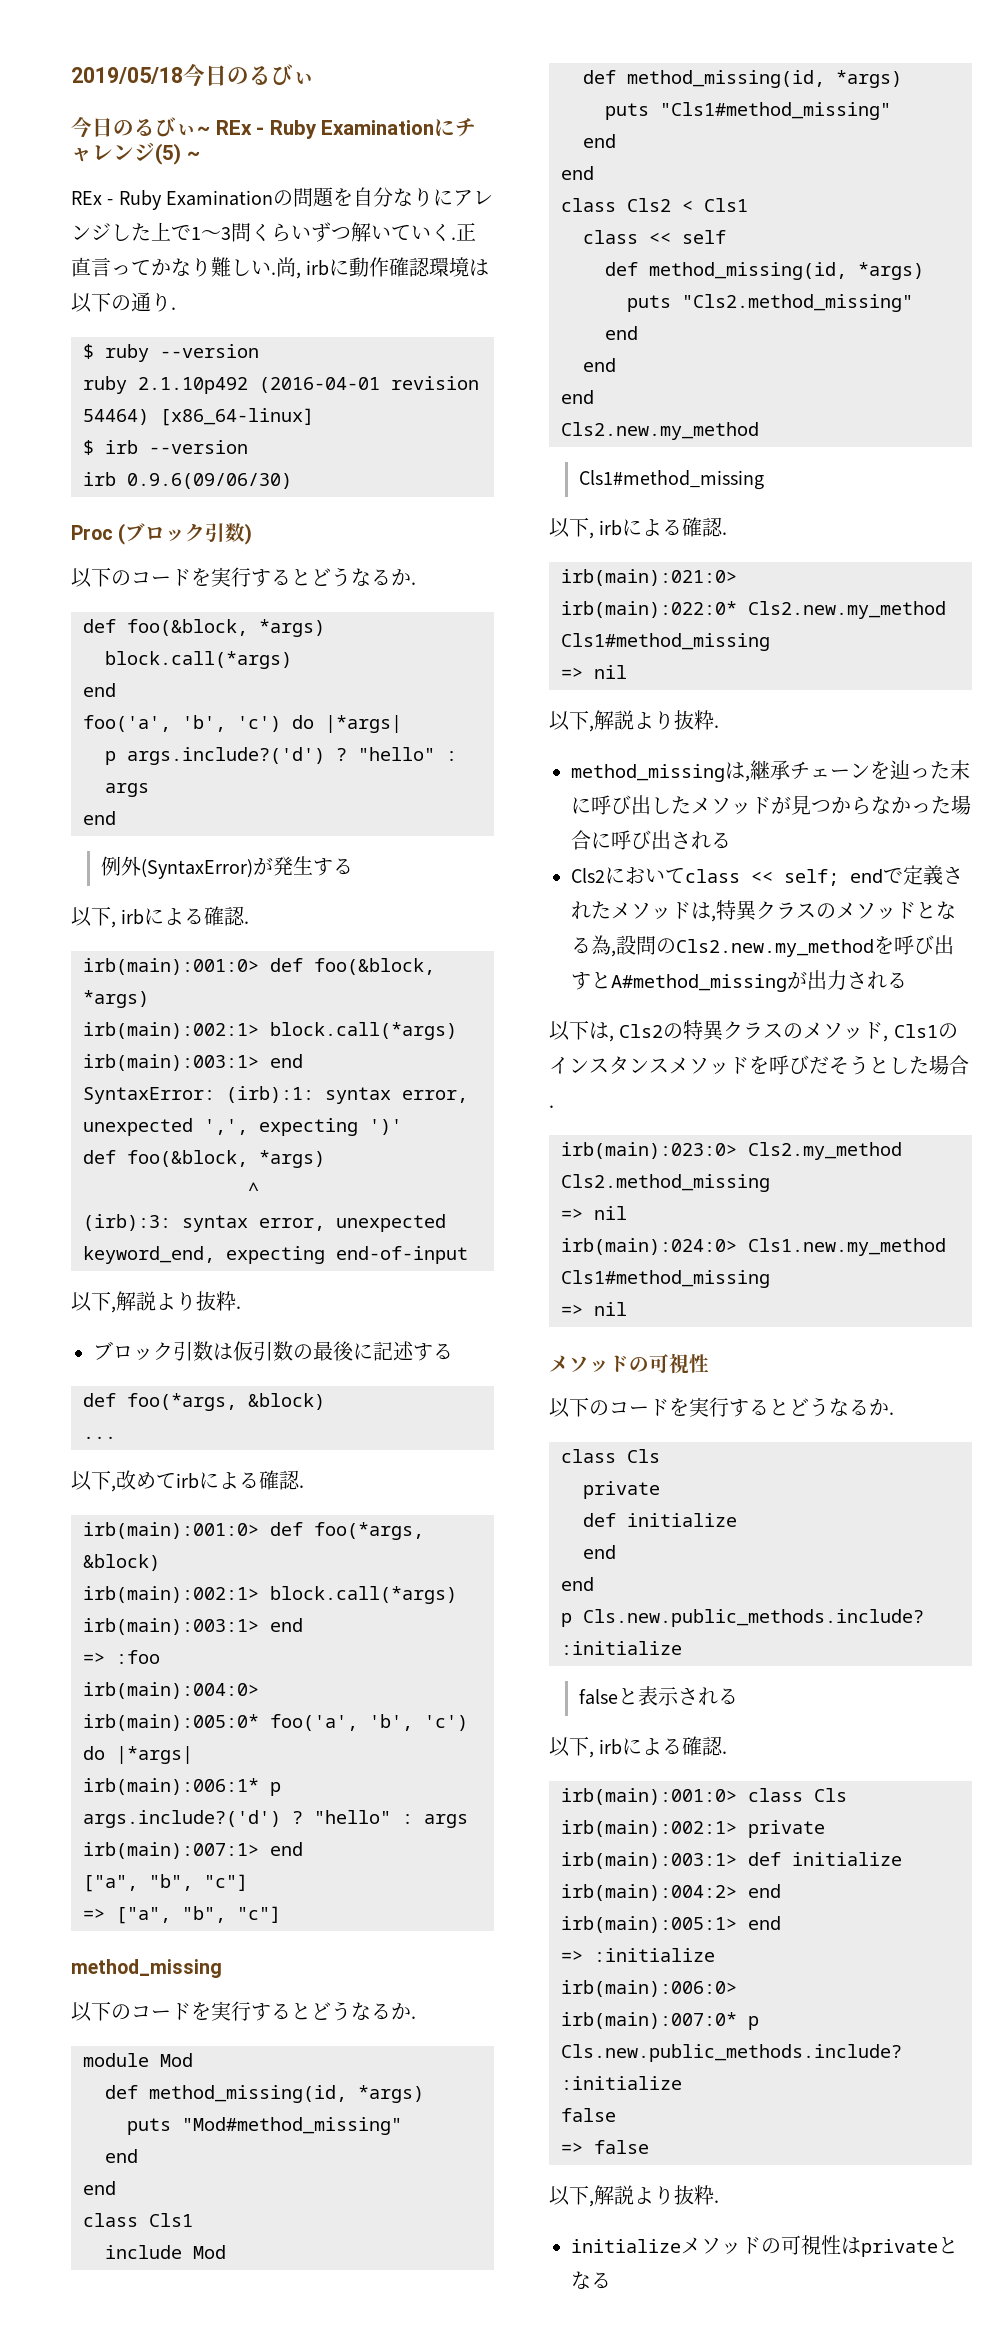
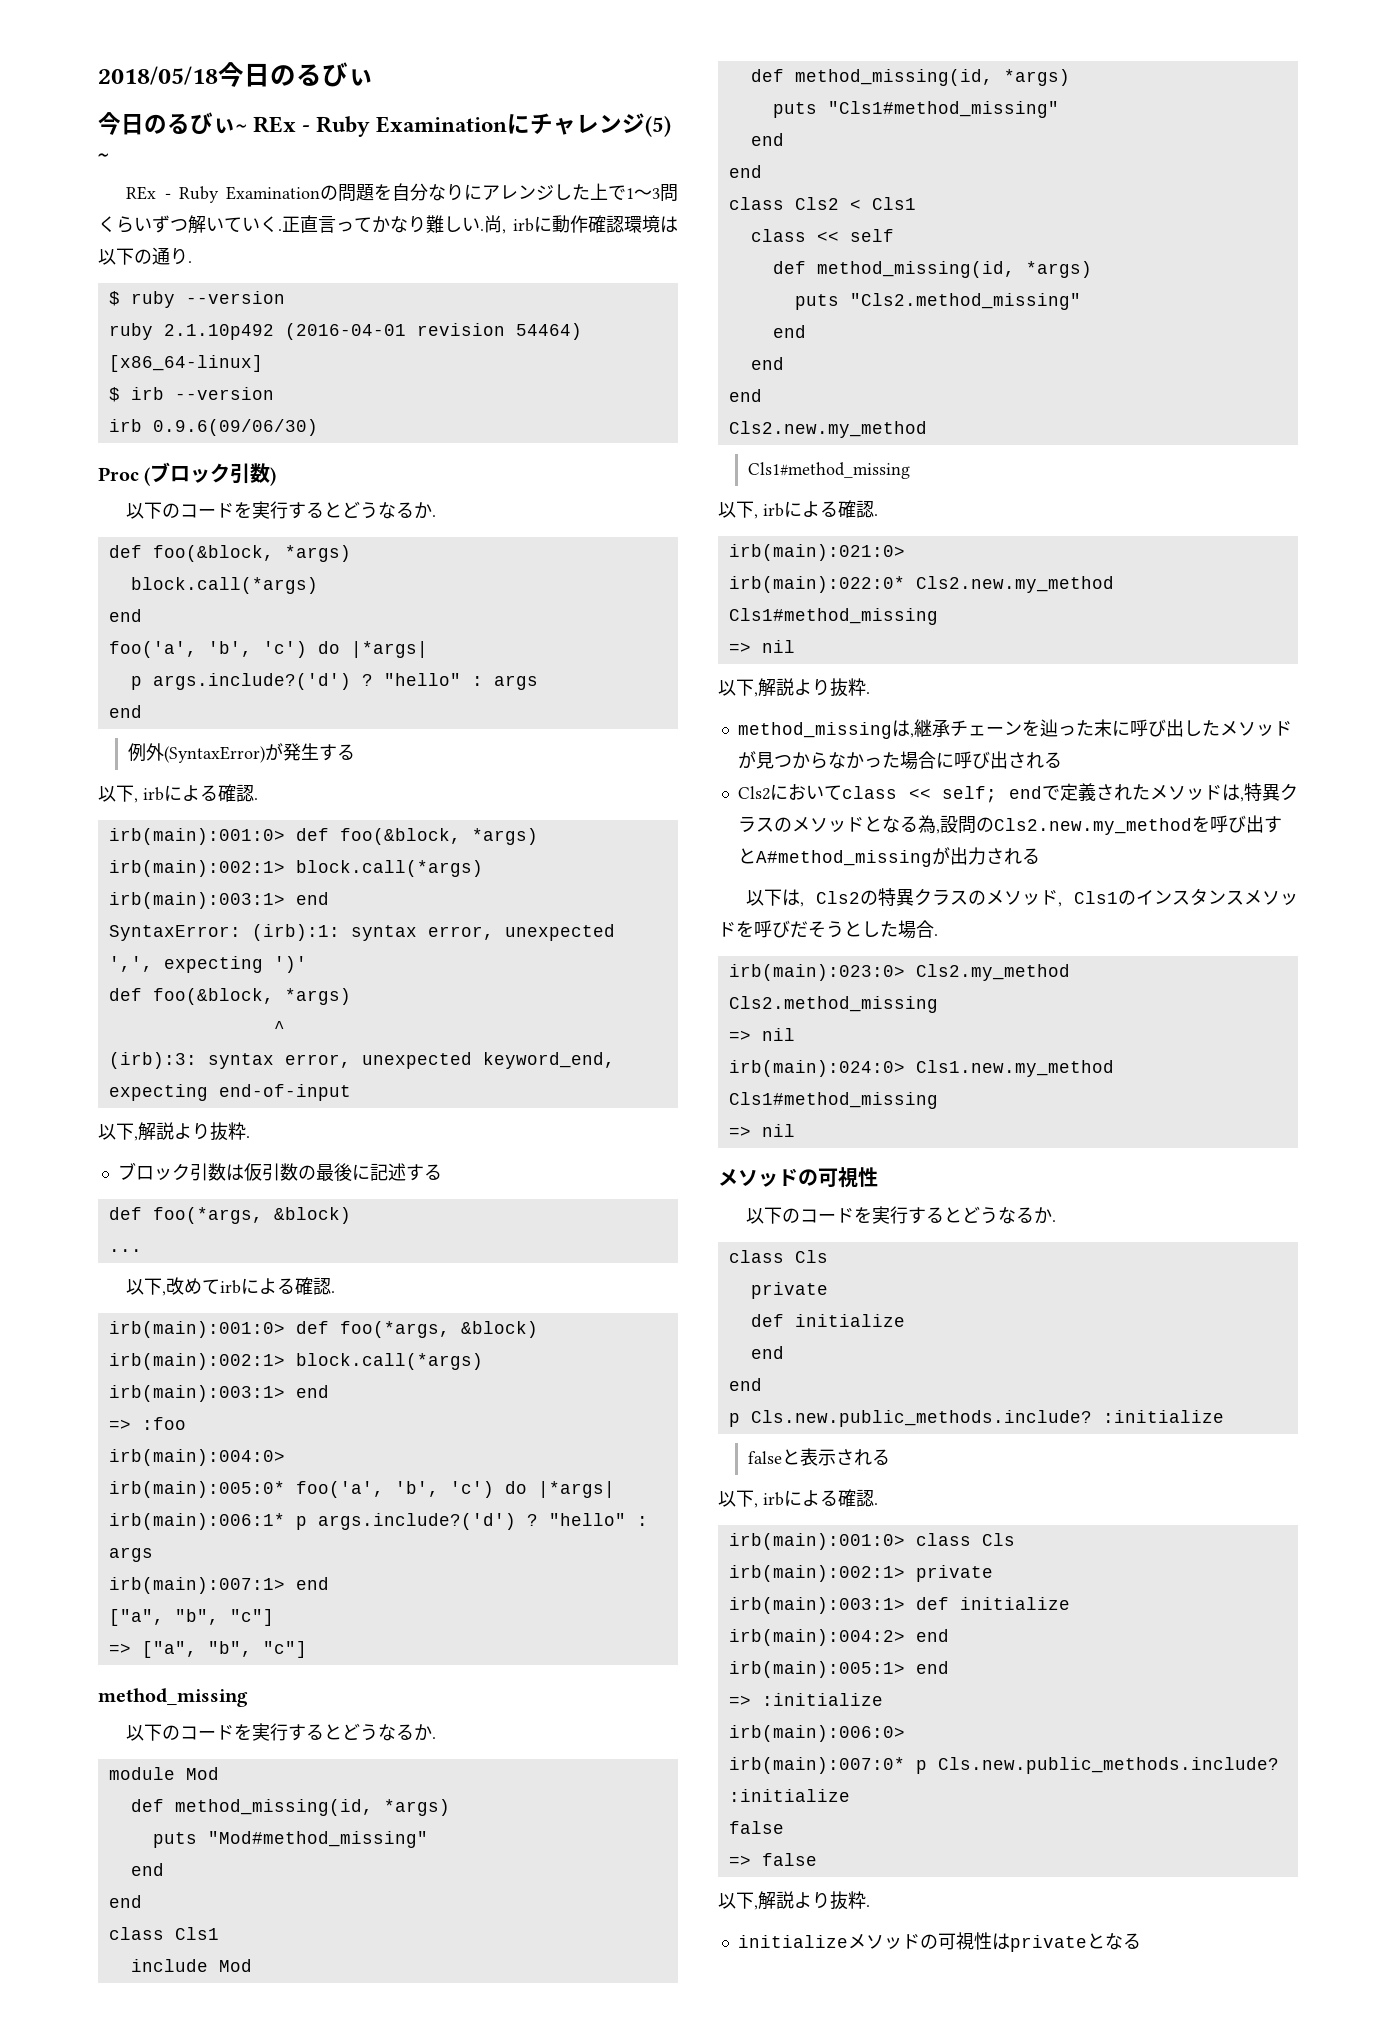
- 2019/05/18今日のるびぃ
+ 2018/05/18今日のるびぃ

